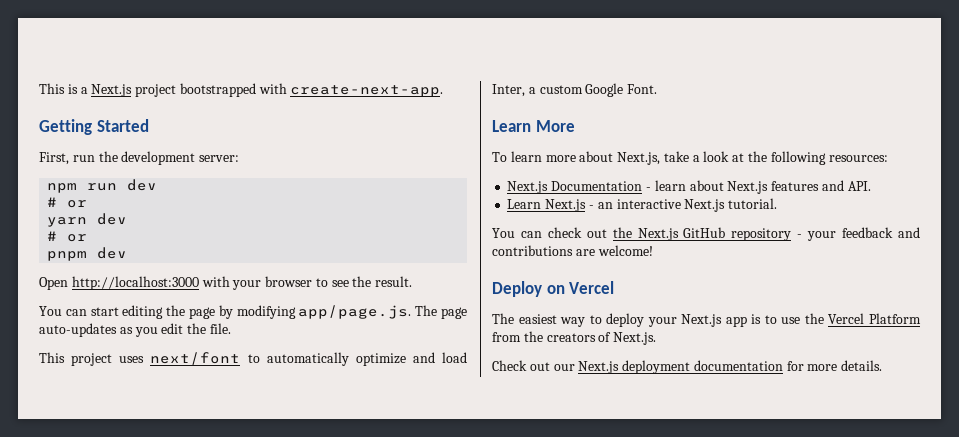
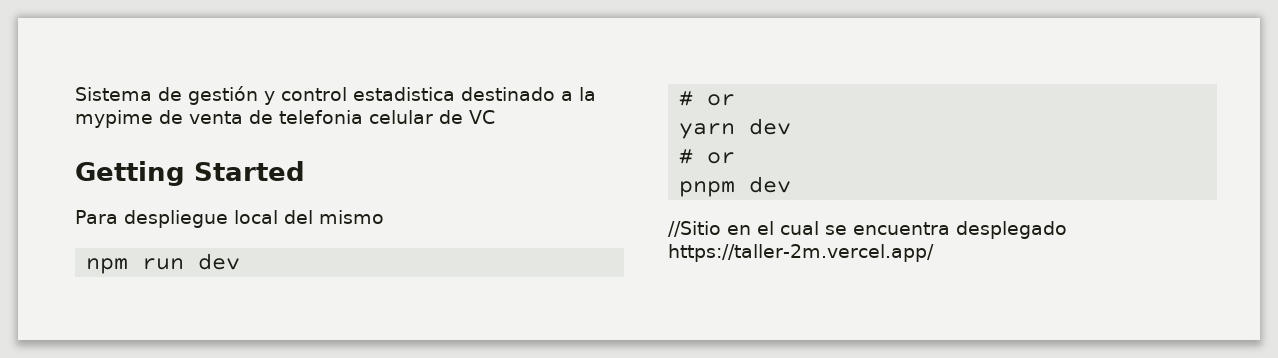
- This is a Next.js project bootstrapped with create-next-app.
+ Sistema de gestión y control estadistica destinado a la mypime de venta de telefonia celular de VC
  Getting Started
- First, run the development server:
+ Para despliegue local del mismo
- Open http://localhost:3000 with your browser to see the result.
- You can start editing the page by modifying app/page.js. The page auto-updates as you edit the file.
- This project uses next/font to automatically optimize and load Inter, a custom Google Font.
- Learn More
- To learn more about Next.js, take a look at the following resources:
- Next.js Documentation - learn about Next.js features and API.
- Learn Next.js - an interactive Next.js tutorial.
- You can check out the Next.js GitHub repository - your feedback and contributions are welcome!
- Deploy on Vercel
- The easiest way to deploy your Next.js app is to use the Vercel Platform from the creators of Next.js.
- Check out our Next.js deployment documentation for more details.
+ //Sitio en el cual se encuentra desplegado https://taller-2m.vercel.app/

